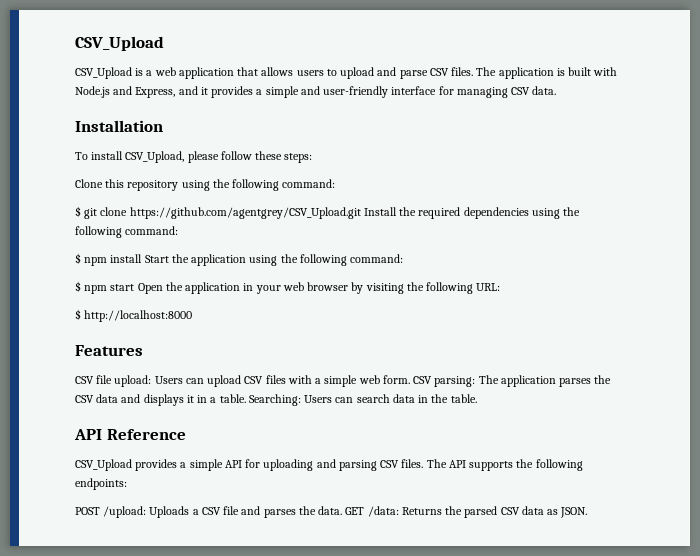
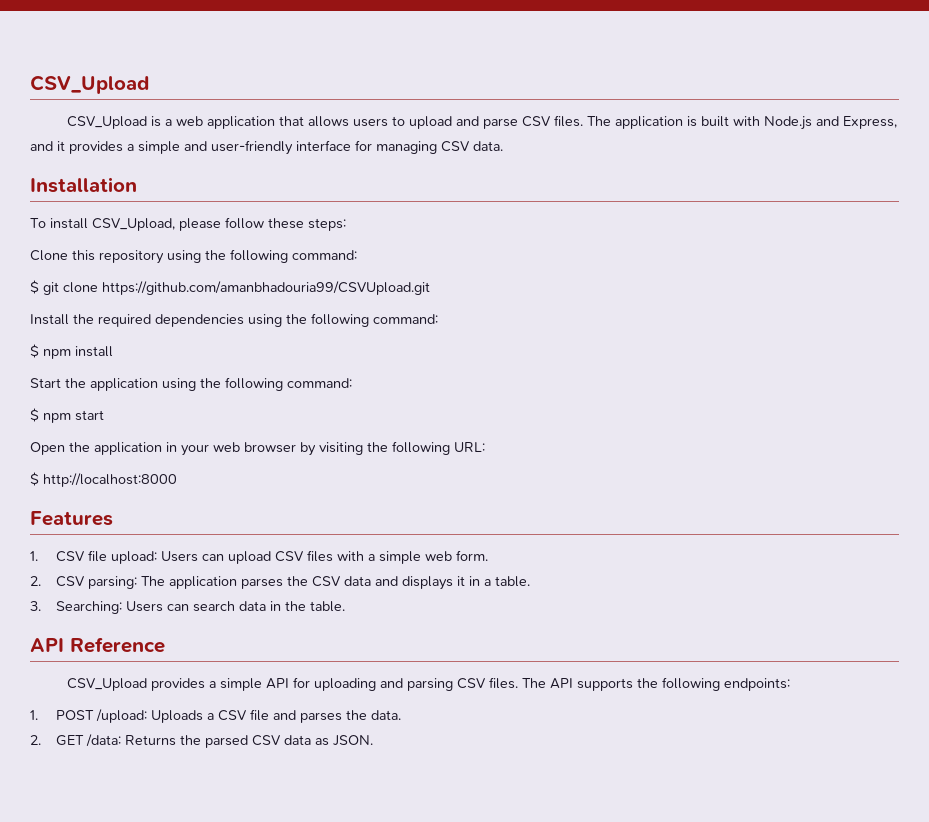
- $ git clone https://github.com/agentgrey/CSV_Upload.git Install the required dependencies using the following command:
+ $ git clone https://github.com/amanbhadouria99/CSVUpload.git
+ Install the required dependencies using the following command:
- $ npm install Start the application using the following command:
+ $ npm install
+ Start the application using the following command:
- $ npm start Open the application in your web browser by visiting the following URL:
+ $ npm start
+ Open the application in your web browser by visiting the following URL:
- CSV file upload: Users can upload CSV files with a simple web form. CSV parsing: The application parses the CSV data and displays it in a table. Searching: Users can search data in the table.
+ 1. CSV file upload: Users can upload CSV files with a simple web form.
+ 2. CSV parsing: The application parses the CSV data and displays it in a table.
+ 3. Searching: Users can search data in the table.
- POST /upload: Uploads a CSV file and parses the data. GET /data: Returns the parsed CSV data as JSON.
+ 1. POST /upload: Uploads a CSV file and parses the data.
+ 2. GET /data: Returns the parsed CSV data as JSON.

